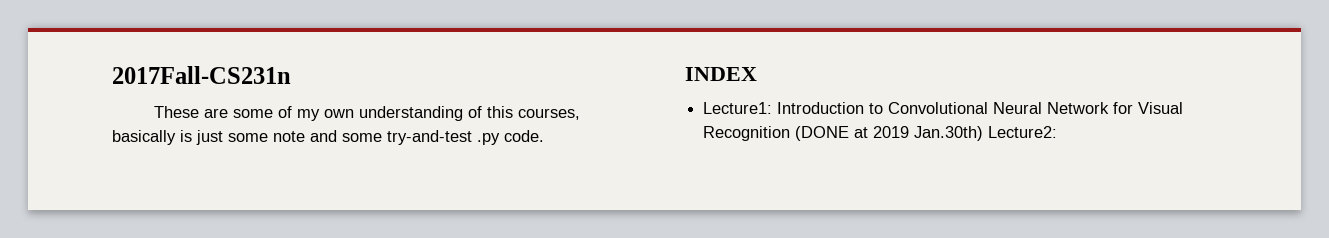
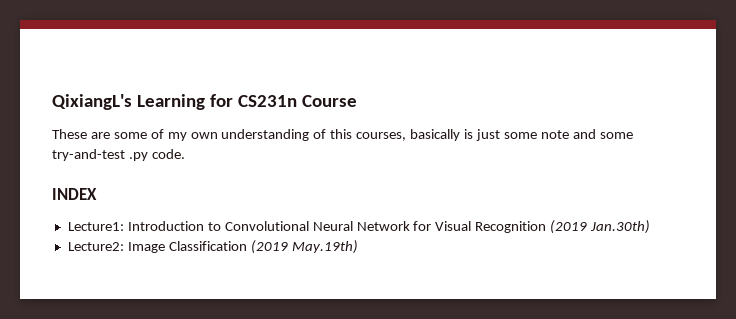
- 2017Fall-CS231n
+ QixiangL's Learning for CS231n Course
- Lecture1: Introduction to Convolutional Neural Network for Visual Recognition (DONE at 2019 Jan.30th) Lecture2:
+ Lecture1: Introduction to Convolutional Neural Network for Visual Recognition (2019 Jan.30th)
+ Lecture2: Image Classification (2019 May.19th)

